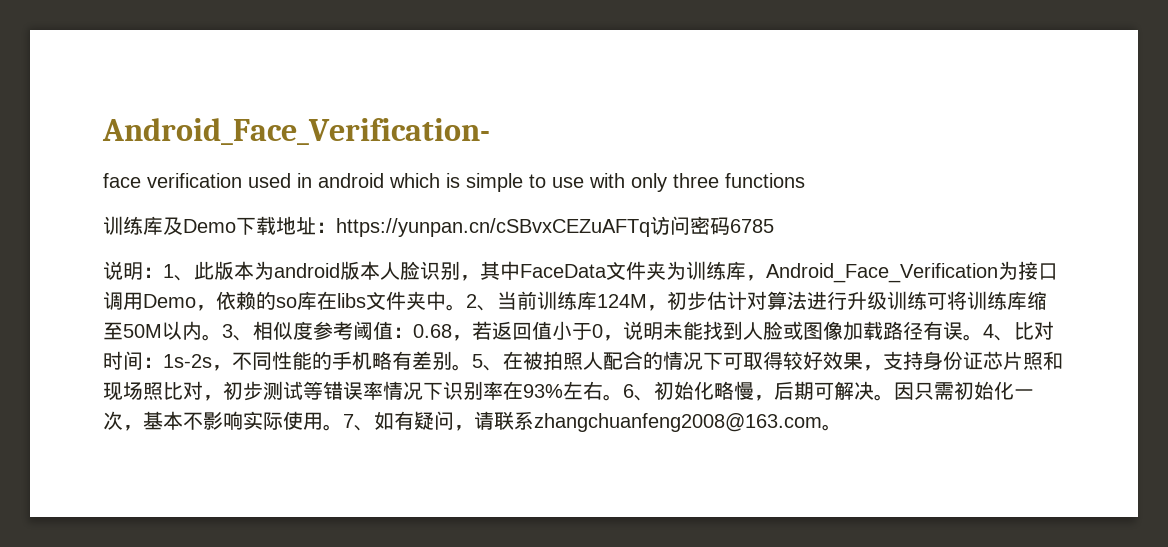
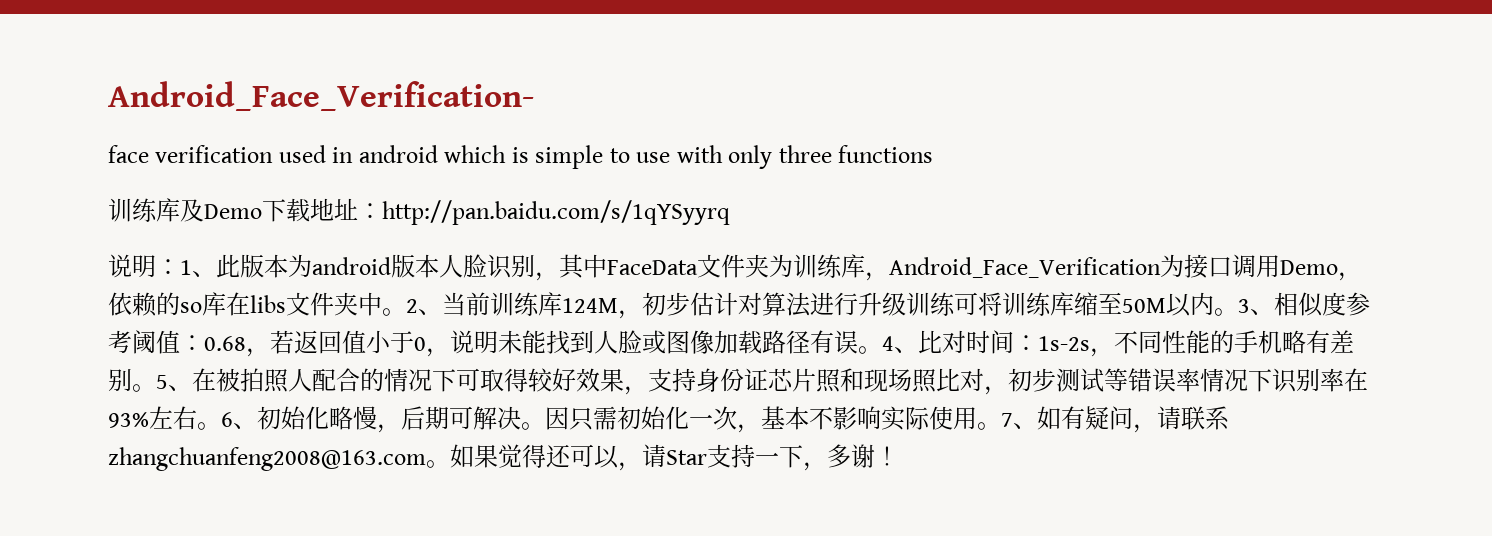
- 训练库及Demo下载地址：https://yunpan.cn/cSBvxCEZuAFTq访问密码6785
+ 训练库及Demo下载地址：http://pan.baidu.com/s/1qYSyyrq
+ 如果觉得还可以，请Star支持一下，多谢！

